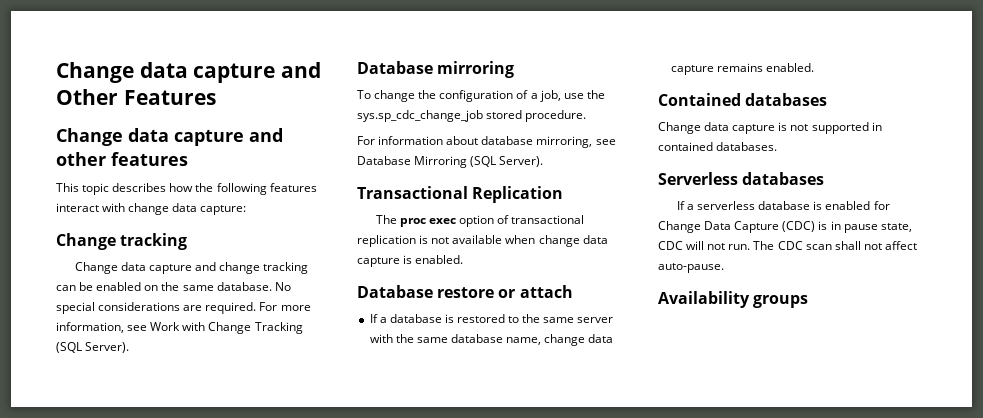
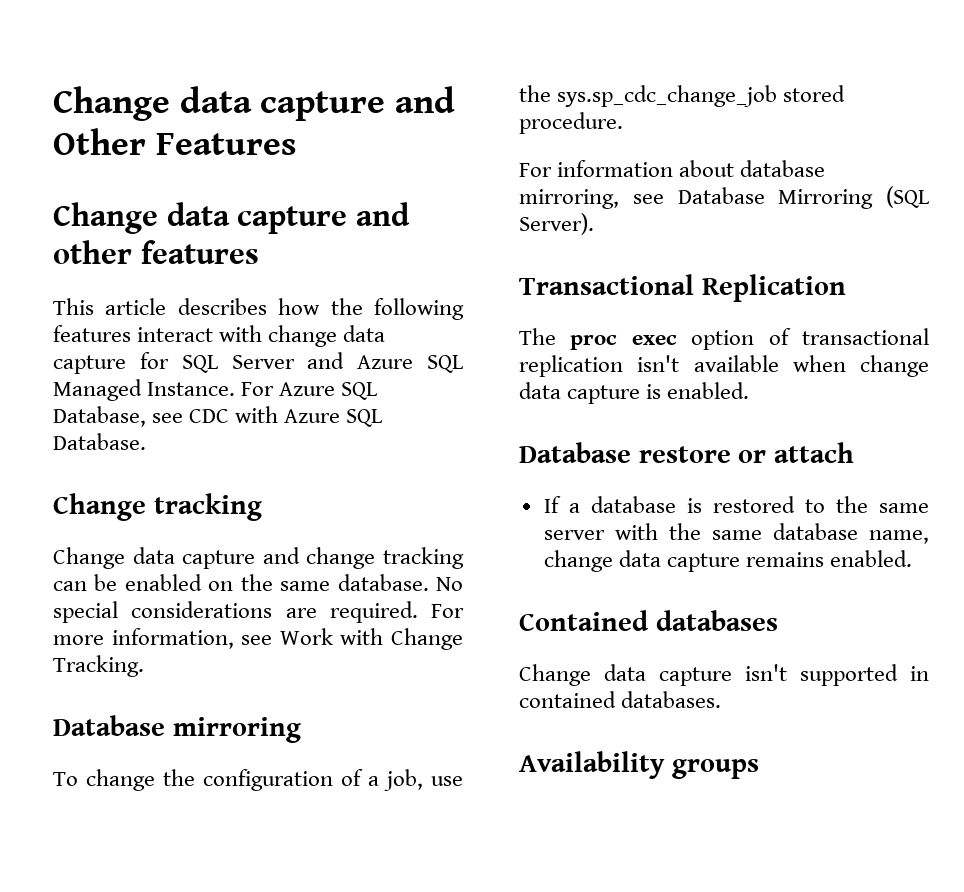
- This topic describes how the following features interact with change data capture:
+ This article describes how the following features interact with change data capture for SQL Server and Azure SQL Managed Instance. For Azure SQL Database, see CDC with Azure SQL Database.
- For more information, see Work with Change Tracking (SQL Server).
+ For more information, see Work with Change Tracking.
- The proc exec option of transactional replication is not available when change data capture is enabled.
+ The proc exec option of transactional replication isn't available when change data capture is enabled.
- Change data capture is not supported in contained databases.
+ Change data capture isn't supported in contained databases.
- Serverless databases
- If a serverless database is enabled for Change Data Capture (CDC) is in pause state, CDC will not run. The CDC scan shall not affect auto-pause.

